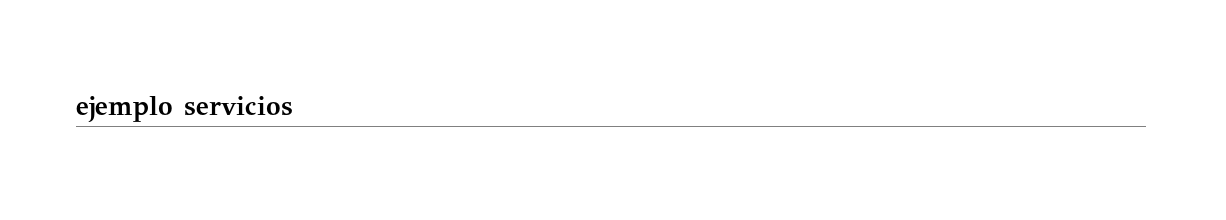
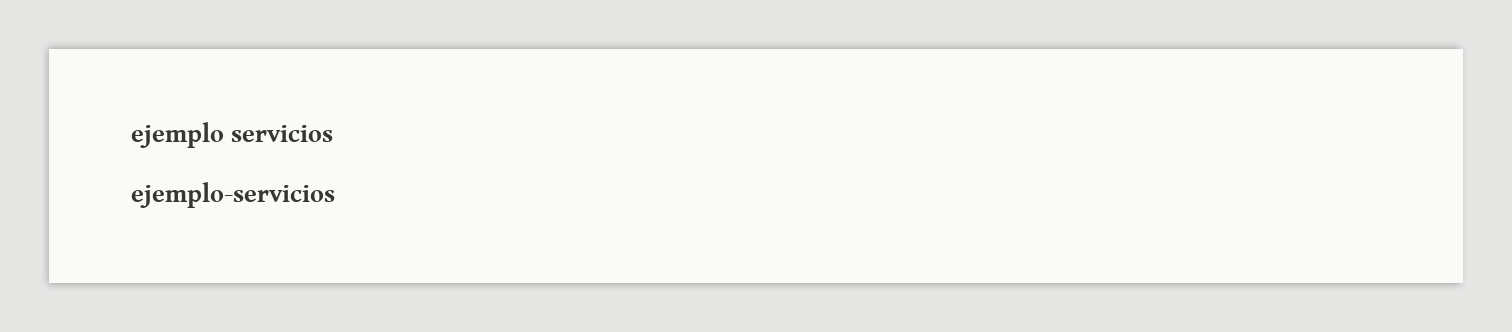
+ ejemplo-servicios

